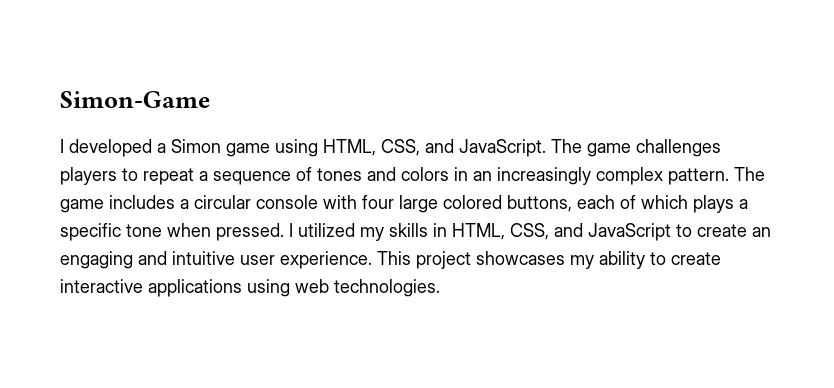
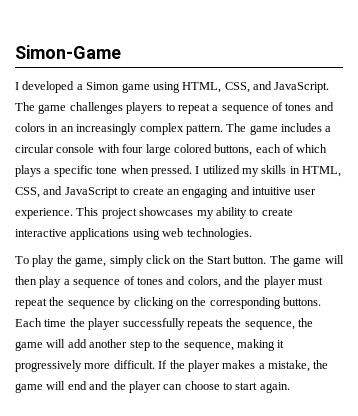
+ To play the game, simply click on the Start button. The game will then play a sequence of tones and colors, and the player must repeat the sequence by clicking on the corresponding buttons. Each time the player successfully repeats the sequence, the game will add another step to the sequence, making it progressively more difficult. If the player makes a mistake, the game will end and the player can choose to start again.

